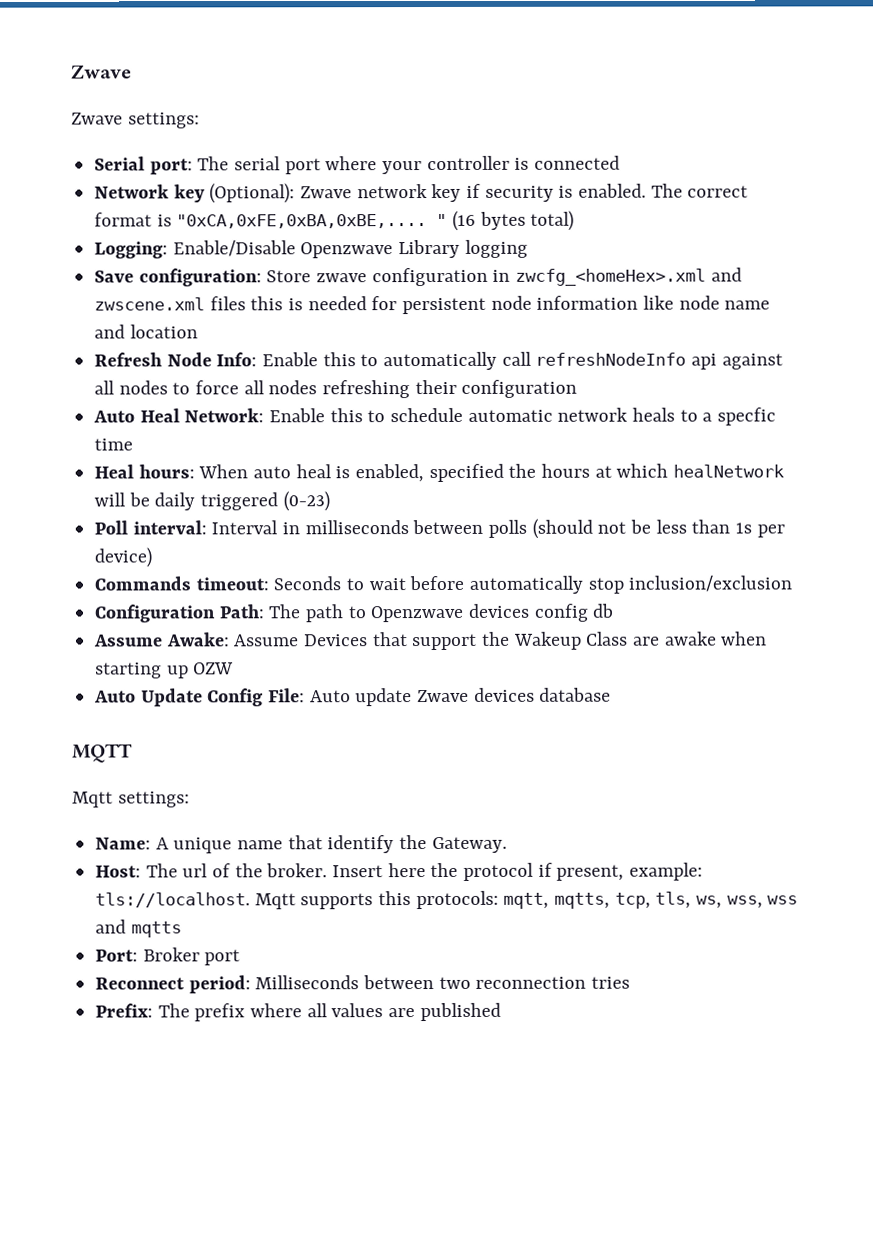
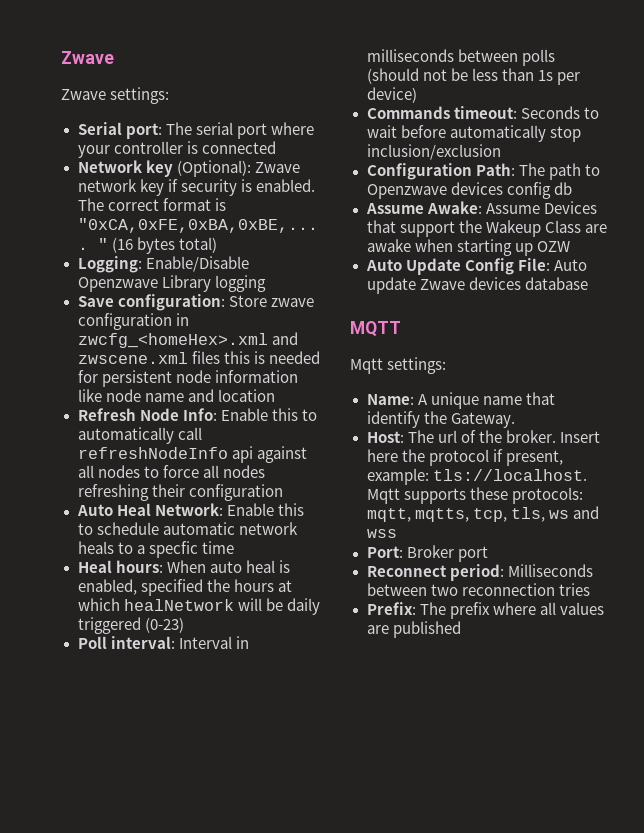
- Mqtt supports this protocols: mqtt, mqtts, tcp, tls, ws, wss, wss and mqtts
+ Mqtt supports these protocols: mqtt, mqtts, tcp, tls, ws and wss

